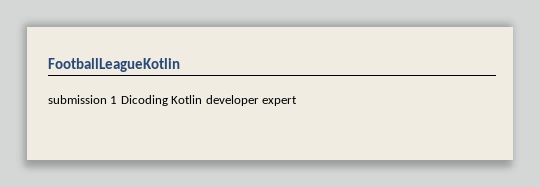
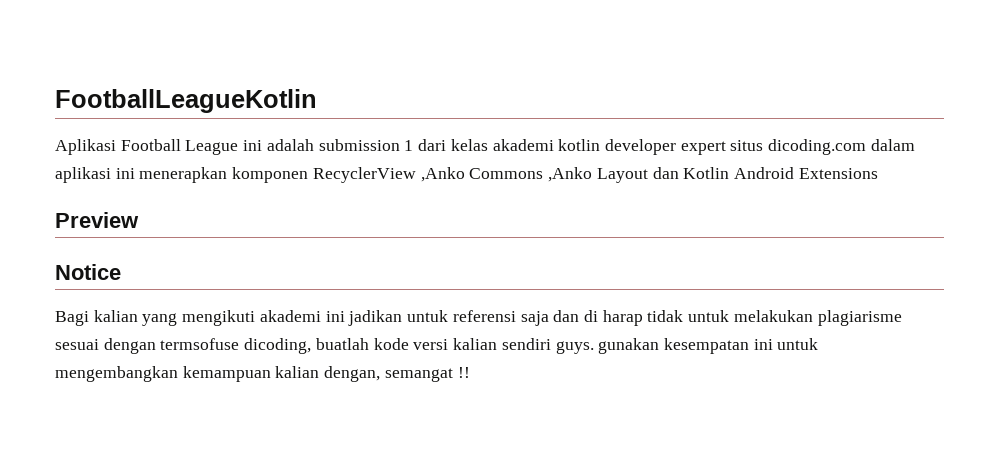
- submission 1 Dicoding Kotlin developer expert
+ Aplikasi Football League ini adalah submission 1 dari kelas akademi kotlin developer expert situs dicoding.com dalam aplikasi ini menerapkan komponen RecyclerView ,Anko Commons ,Anko Layout dan Kotlin Android Extensions
+ Preview
+ Notice
+ Bagi kalian yang mengikuti akademi ini jadikan untuk referensi saja dan di harap tidak untuk melakukan plagiarisme sesuai dengan termsofuse dicoding, buatlah kode versi kalian sendiri guys. gunakan kesempatan ini untuk mengembangkan kemampuan kalian dengan, semangat !!

